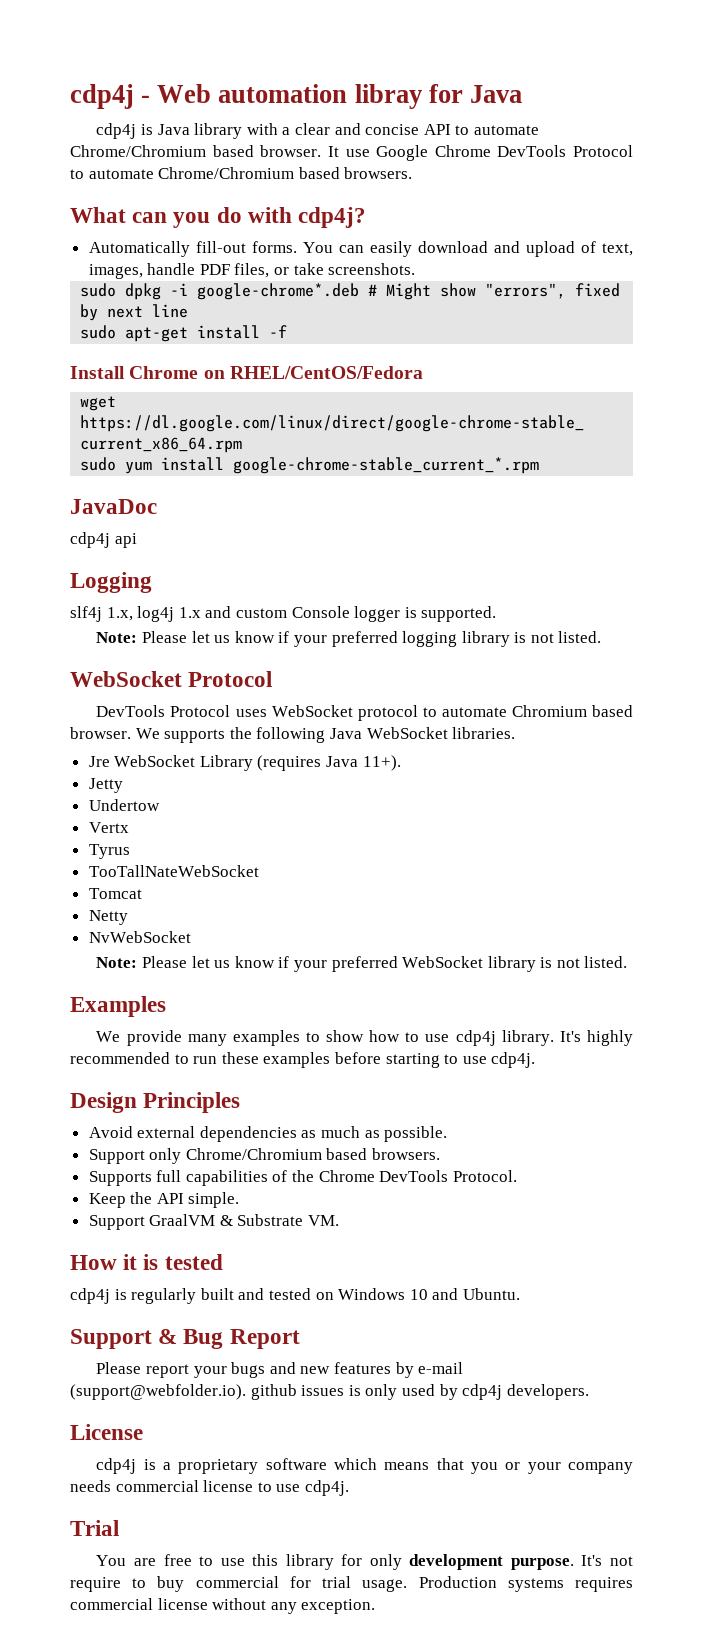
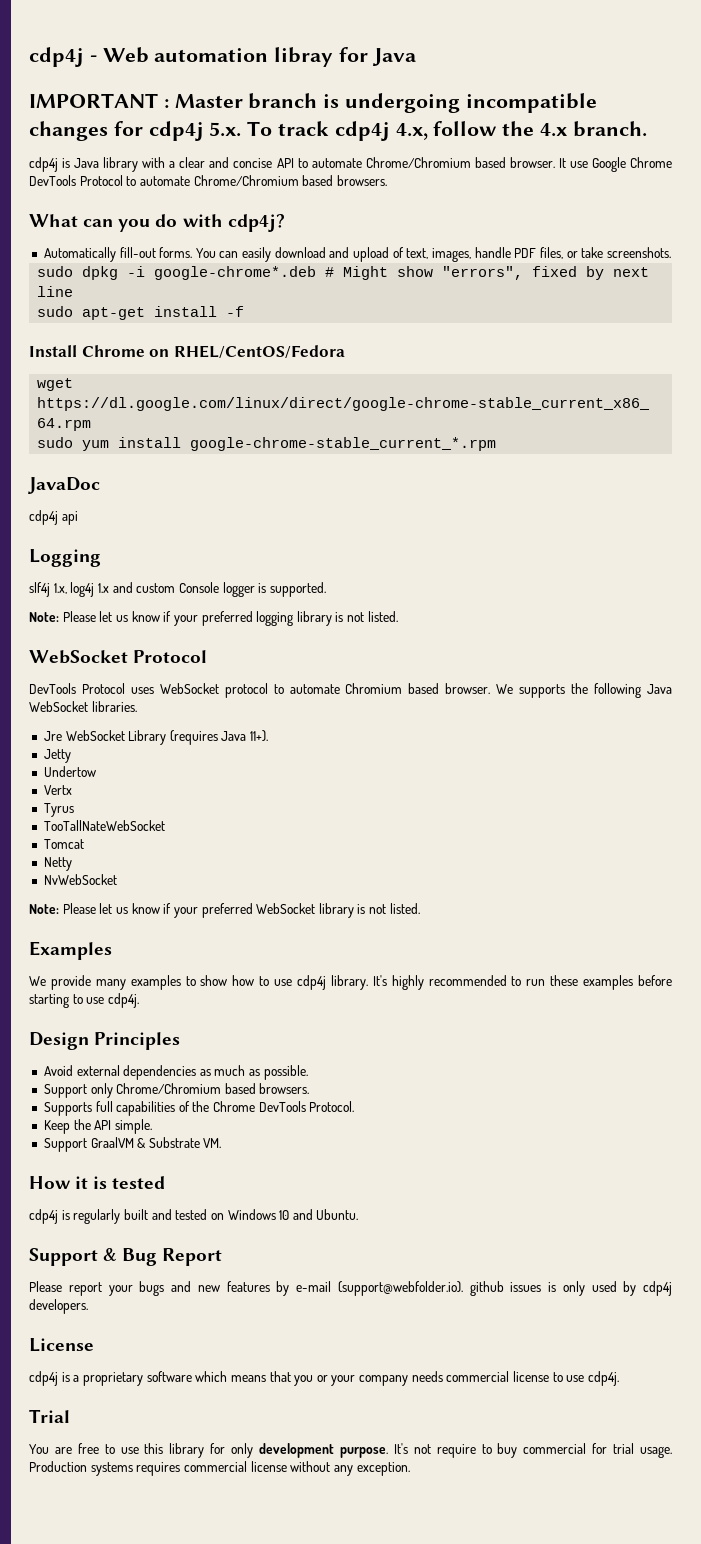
+ IMPORTANT : Master branch is undergoing incompatible changes for cdp4j 5.x. To track cdp4j 4.x, follow the 4.x branch.

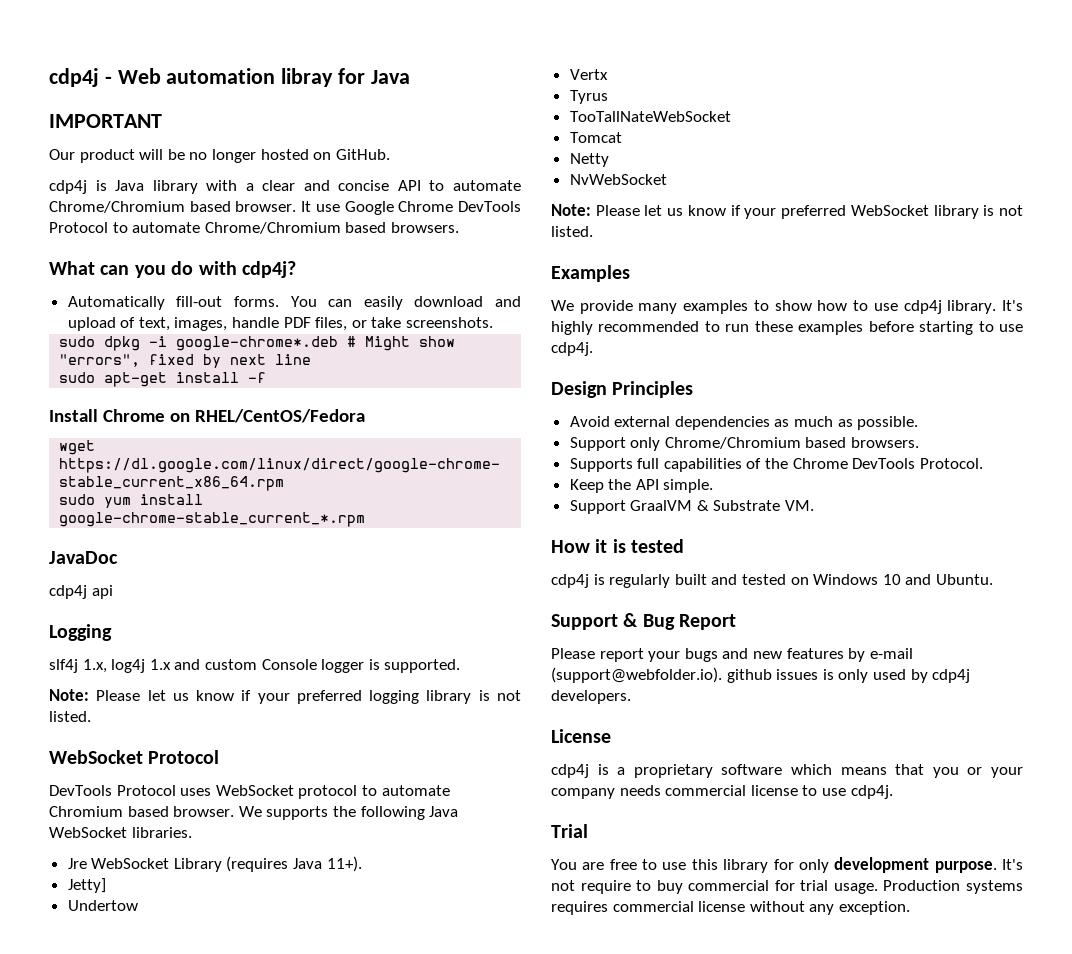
- IMPORTANT : Master branch is undergoing incompatible changes for cdp4j 5.x. To track cdp4j 4.x, follow the 4.x branch.
+ IMPORTANT
+ Our product will be no longer hosted on GitHub.
- Jetty
+ Jetty]

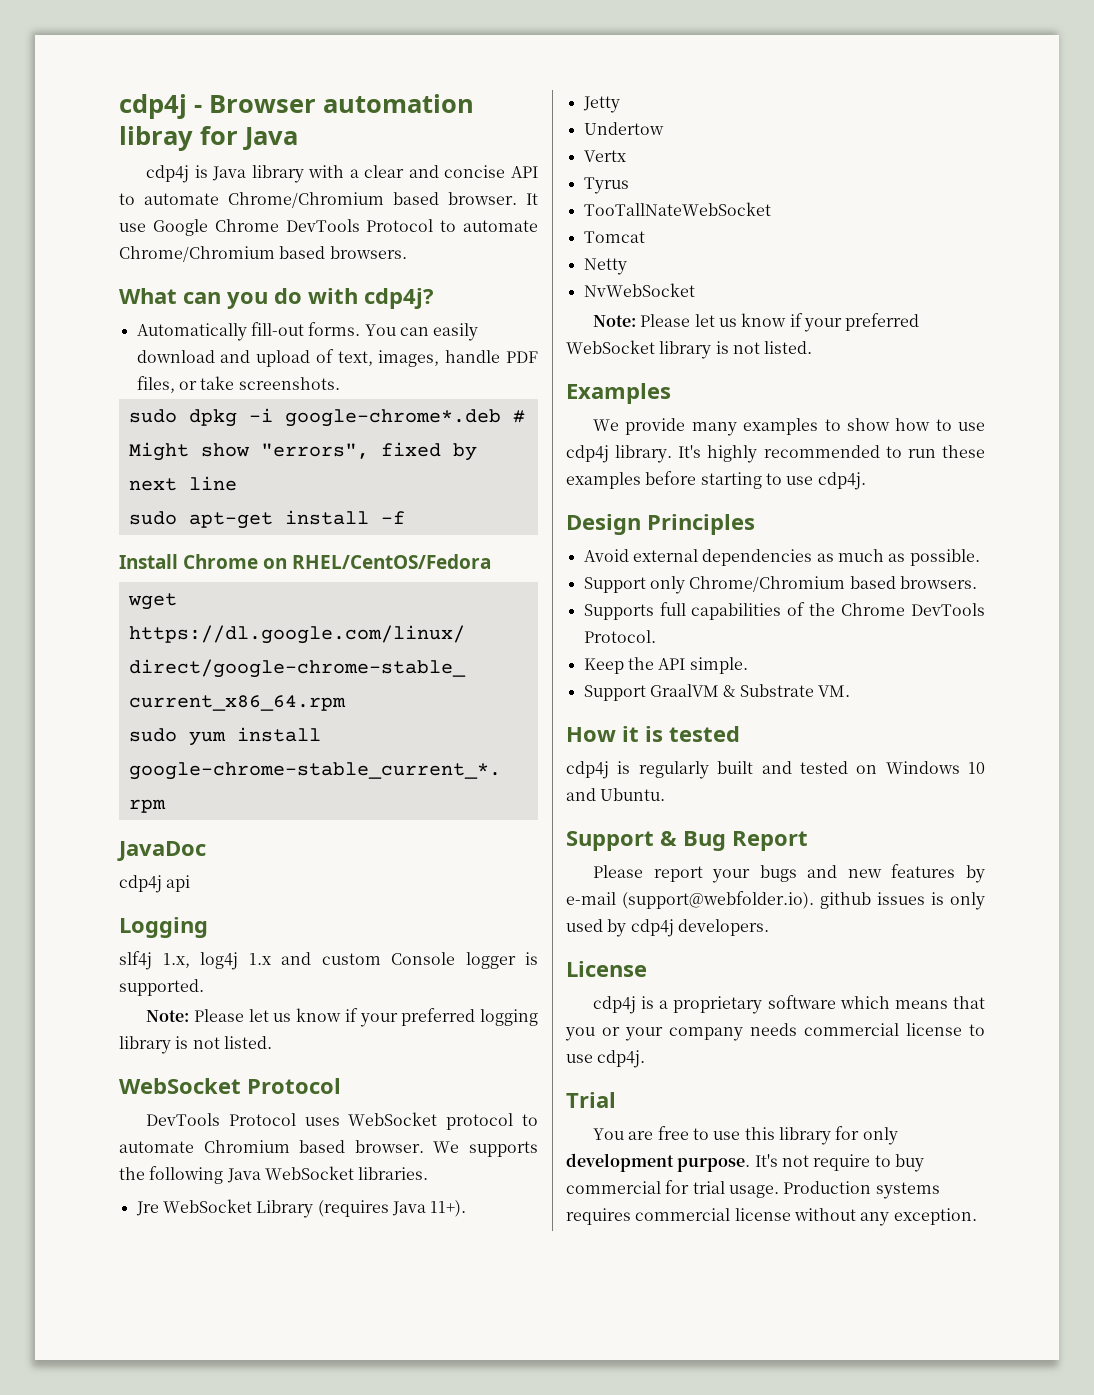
- cdp4j - Web automation libray for Java
+ cdp4j - Browser automation libray for Java
- IMPORTANT
- Our product will be no longer hosted on GitHub.
- Jetty]
+ Jetty

